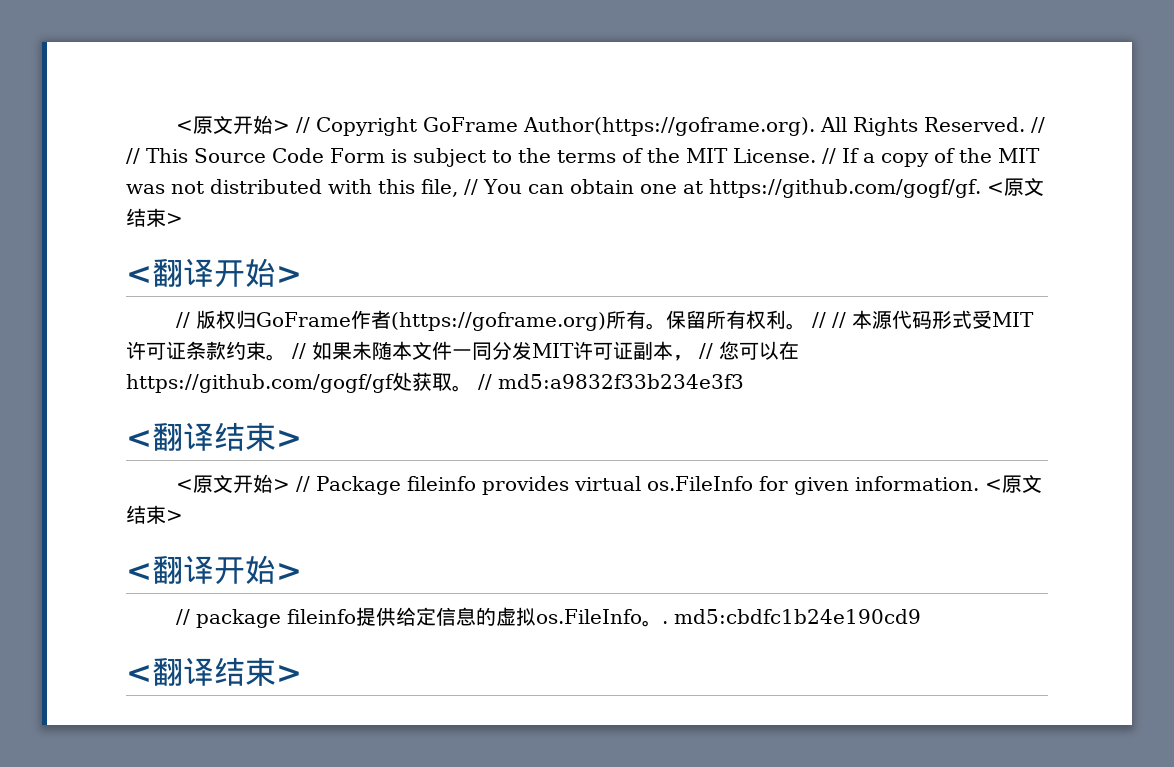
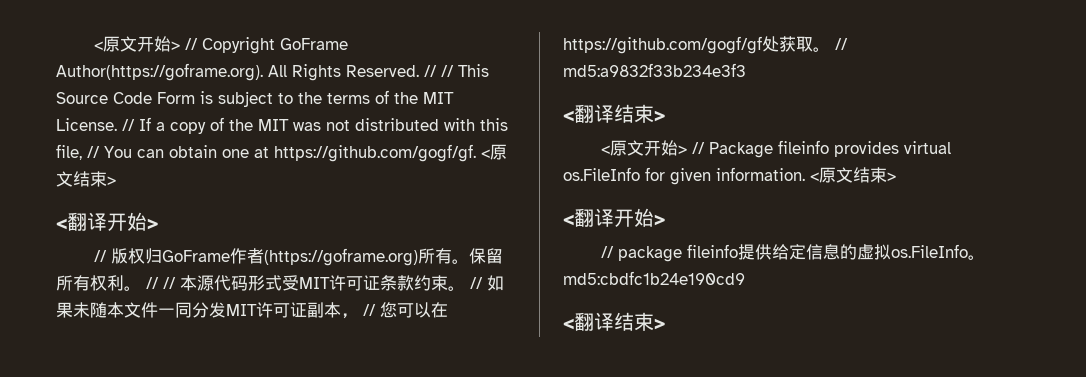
- // package fileinfo提供给定信息的虚拟os.FileInfo。. md5:cbdfc1b24e190cd9
+ // package fileinfo提供给定信息的虚拟os.FileInfo。md5:cbdfc1b24e190cd9

